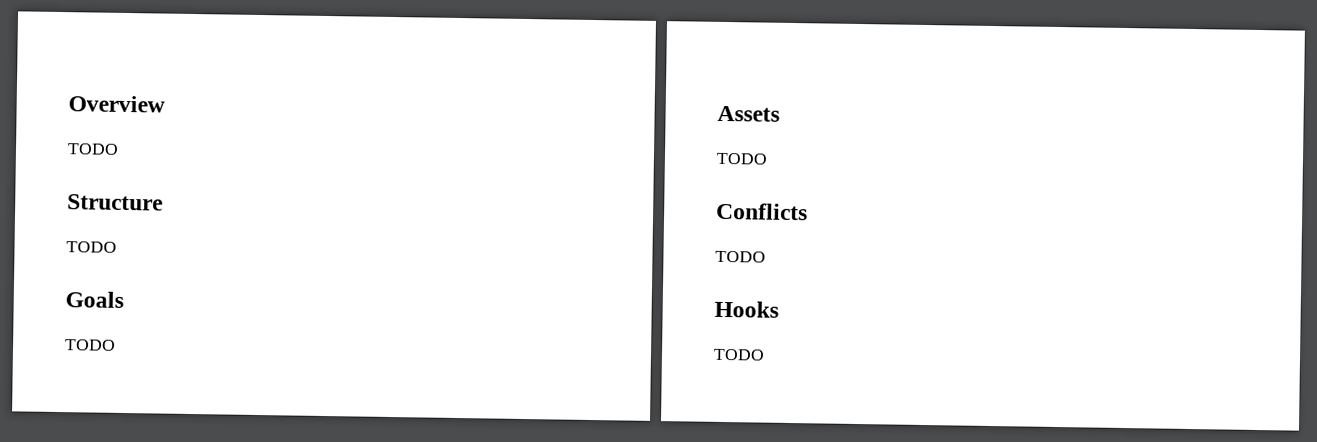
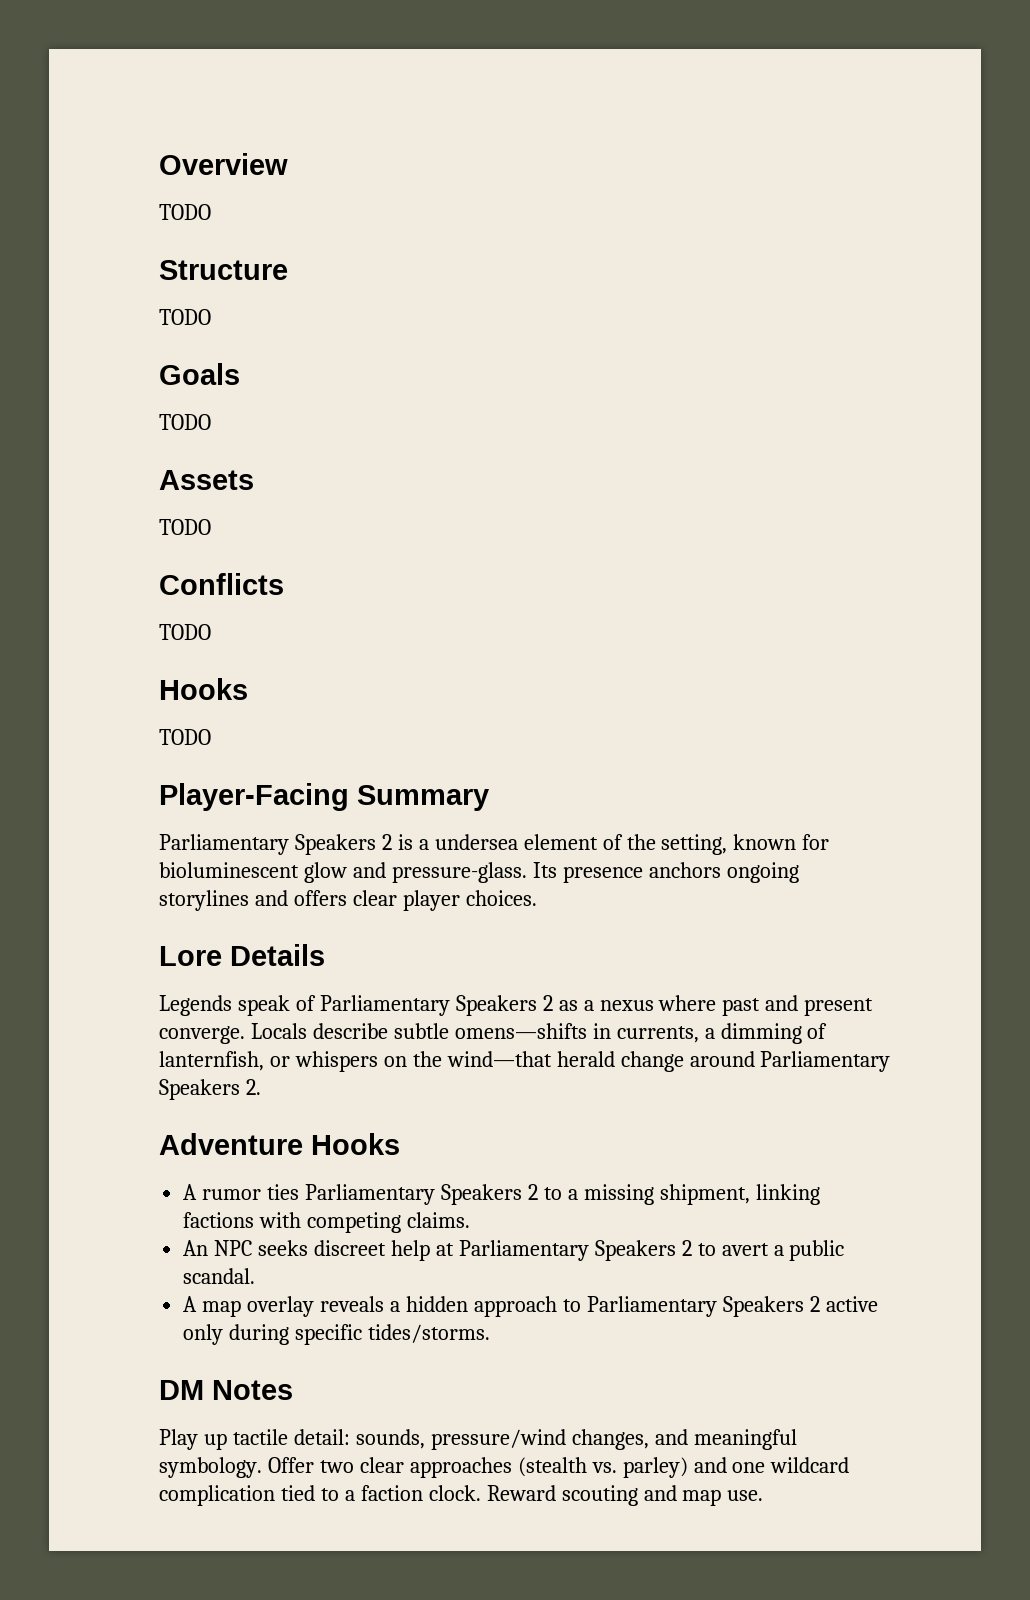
+ Player-Facing Summary
+ Parliamentary Speakers 2 is a undersea element of the setting, known for bioluminescent glow and pressure-glass. Its presence anchors ongoing storylines and offers clear player choices.
+ Lore Details
+ Legends speak of Parliamentary Speakers 2 as a nexus where past and present converge. Locals describe subtle omens—shifts in currents, a dimming of lanternfish, or whispers on the wind—that herald change around Parliamentary Speakers 2.
+ Adventure Hooks
+ A rumor ties Parliamentary Speakers 2 to a missing shipment, linking factions with competing claims.
+ An NPC seeks discreet help at Parliamentary Speakers 2 to avert a public scandal.
+ A map overlay reveals a hidden approach to Parliamentary Speakers 2 active only during specific tides/storms.
+ DM Notes
+ Play up tactile detail: sounds, pressure/wind changes, and meaningful symbology. Offer two clear approaches (stealth vs. parley) and one wildcard complication tied to a faction clock. Reward scouting and map use.

